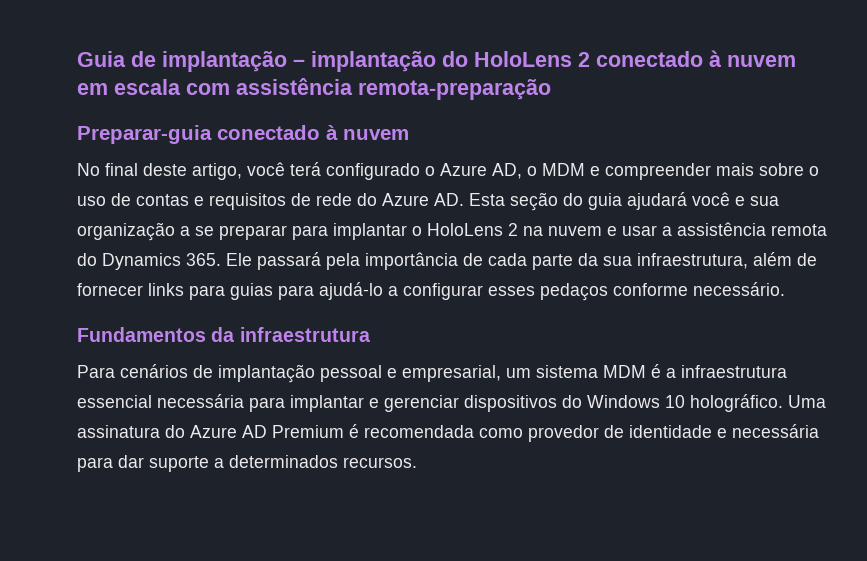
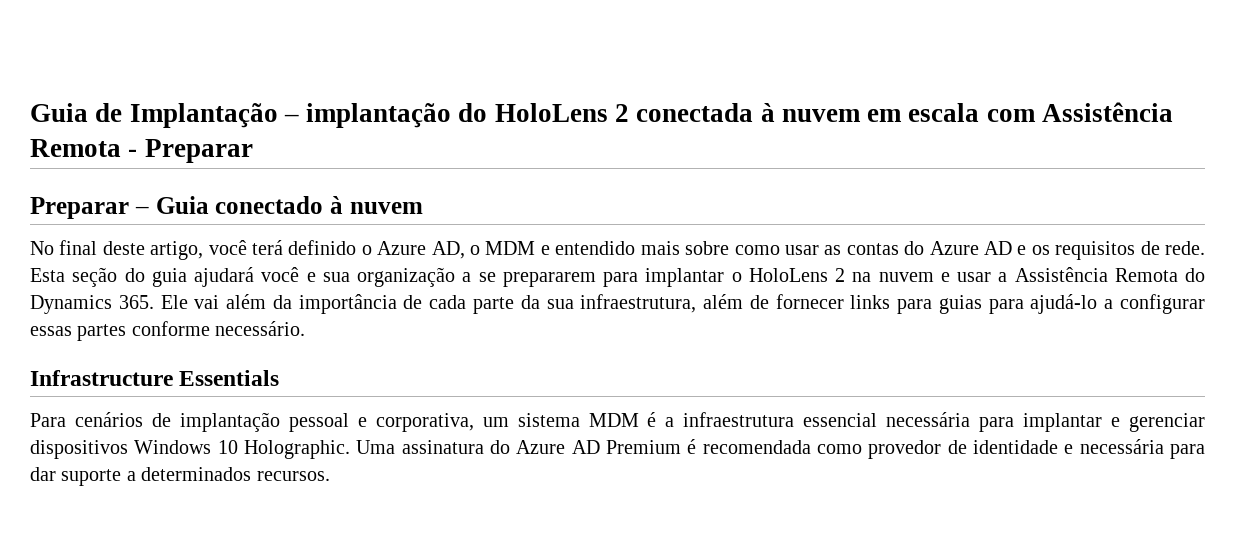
- Guia de implantação – implantação do HoloLens 2 conectado à nuvem em escala com assistência remota-preparação
- Preparar-guia conectado à nuvem
+ Guia de Implantação – implantação do HoloLens 2 conectada à nuvem em escala com Assistência Remota - Preparar
+ Preparar – Guia conectado à nuvem
- No final deste artigo, você terá configurado o Azure AD, o MDM e compreender mais sobre o uso de contas e requisitos de rede do Azure AD. Esta seção do guia ajudará você e sua organização a se preparar para implantar o HoloLens 2 na nuvem e usar a assistência remota do Dynamics 365. Ele passará pela importância de cada parte da sua infraestrutura, além de fornecer links para guias para ajudá-lo a configurar esses pedaços conforme necessário.
+ No final deste artigo, você terá definido o Azure AD, o MDM e entendido mais sobre como usar as contas do Azure AD e os requisitos de rede. Esta seção do guia ajudará você e sua organização a se prepararem para implantar o HoloLens 2 na nuvem e usar a Assistência Remota do Dynamics 365. Ele vai além da importância de cada parte da sua infraestrutura, além de fornecer links para guias para ajudá-lo a configurar essas partes conforme necessário.
- Fundamentos da infraestrutura
+ Infrastructure Essentials
- Para cenários de implantação pessoal e empresarial, um sistema MDM é a infraestrutura essencial necessária para implantar e gerenciar dispositivos do Windows 10 holográfico.
+ Para cenários de implantação pessoal e corporativa, um sistema MDM é a infraestrutura essencial necessária para implantar e gerenciar dispositivos Windows 10 Holographic.

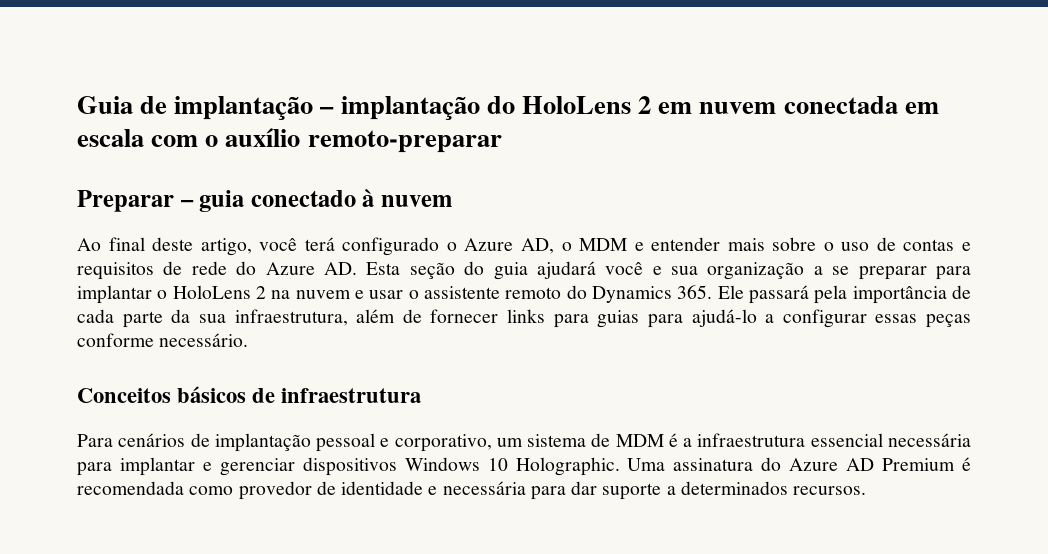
- Guia de Implantação – implantação do HoloLens 2 conectada à nuvem em escala com Assistência Remota - Preparar
+ Guia de implantação – implantação do HoloLens 2 em nuvem conectada em escala com o auxílio remoto-preparar
- Preparar – Guia conectado à nuvem
+ Preparar – guia conectado à nuvem
- No final deste artigo, você terá definido o Azure AD, o MDM e entendido mais sobre como usar as contas do Azure AD e os requisitos de rede. Esta seção do guia ajudará você e sua organização a se prepararem para implantar o HoloLens 2 na nuvem e usar a Assistência Remota do Dynamics 365. Ele vai além da importância de cada parte da sua infraestrutura, além de fornecer links para guias para ajudá-lo a configurar essas partes conforme necessário.
+ Ao final deste artigo, você terá configurado o Azure AD, o MDM e entender mais sobre o uso de contas e requisitos de rede do Azure AD. Esta seção do guia ajudará você e sua organização a se preparar para implantar o HoloLens 2 na nuvem e usar o assistente remoto do Dynamics 365. Ele passará pela importância de cada parte da sua infraestrutura, além de fornecer links para guias para ajudá-lo a configurar essas peças conforme necessário.
- Infrastructure Essentials
+ Conceitos básicos de infraestrutura
- Para cenários de implantação pessoal e corporativa, um sistema MDM é a infraestrutura essencial necessária para implantar e gerenciar dispositivos Windows 10 Holographic.
+ Para cenários de implantação pessoal e corporativo, um sistema de MDM é a infraestrutura essencial necessária para implantar e gerenciar dispositivos Windows 10 Holographic.

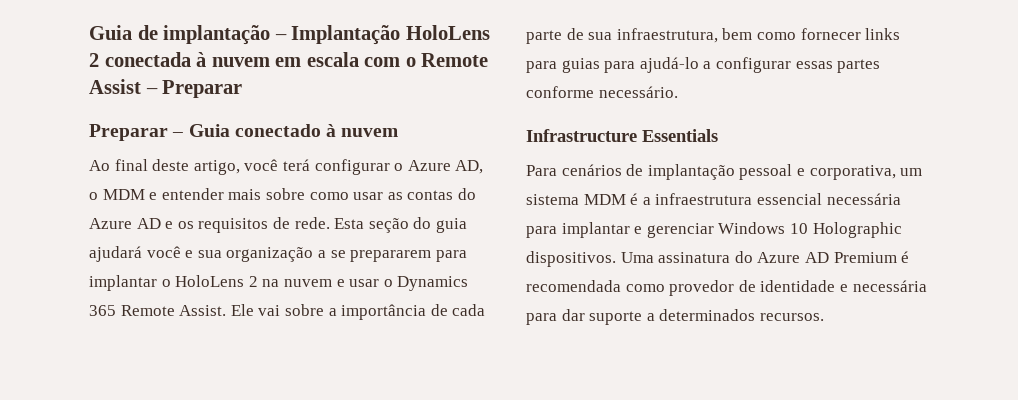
- Guia de implantação – implantação do HoloLens 2 em nuvem conectada em escala com o auxílio remoto-preparar
+ Guia de implantação – Implantação HoloLens 2 conectada à nuvem em escala com o Remote Assist – Preparar
- Preparar – guia conectado à nuvem
+ Preparar – Guia conectado à nuvem
- Ao final deste artigo, você terá configurado o Azure AD, o MDM e entender mais sobre o uso de contas e requisitos de rede do Azure AD. Esta seção do guia ajudará você e sua organização a se preparar para implantar o HoloLens 2 na nuvem e usar o assistente remoto do Dynamics 365. Ele passará pela importância de cada parte da sua infraestrutura, além de fornecer links para guias para ajudá-lo a configurar essas peças conforme necessário.
+ Ao final deste artigo, você terá configurar o Azure AD, o MDM e entender mais sobre como usar as contas do Azure AD e os requisitos de rede. Esta seção do guia ajudará você e sua organização a se prepararem para implantar o HoloLens 2 na nuvem e usar o Dynamics 365 Remote Assist. Ele vai sobre a importância de cada parte de sua infraestrutura, bem como fornecer links para guias para ajudá-lo a configurar essas partes conforme necessário.
- Conceitos básicos de infraestrutura
+ Infrastructure Essentials
- Para cenários de implantação pessoal e corporativo, um sistema de MDM é a infraestrutura essencial necessária para implantar e gerenciar dispositivos Windows 10 Holographic.
+ Para cenários de implantação pessoal e corporativa, um sistema MDM é a infraestrutura essencial necessária para implantar e gerenciar Windows 10 Holographic dispositivos.

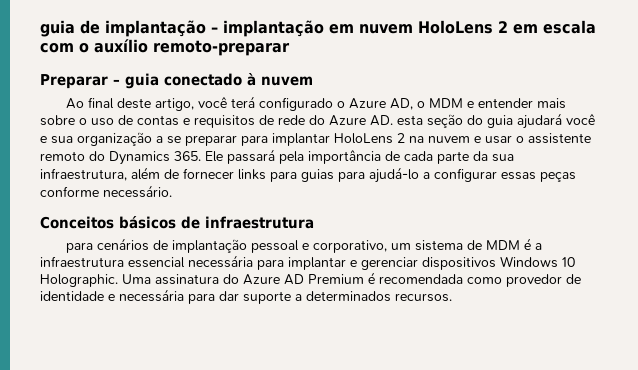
- Guia de implantação – Implantação HoloLens 2 conectada à nuvem em escala com o Remote Assist – Preparar
+ guia de implantação – implantação em nuvem HoloLens 2 em escala com o auxílio remoto-preparar
- Preparar – Guia conectado à nuvem
+ Preparar – guia conectado à nuvem
- Ao final deste artigo, você terá configurar o Azure AD, o MDM e entender mais sobre como usar as contas do Azure AD e os requisitos de rede. Esta seção do guia ajudará você e sua organização a se prepararem para implantar o HoloLens 2 na nuvem e usar o Dynamics 365 Remote Assist. Ele vai sobre a importância de cada parte de sua infraestrutura, bem como fornecer links para guias para ajudá-lo a configurar essas partes conforme necessário.
+ Ao final deste artigo, você terá configurado o Azure AD, o MDM e entender mais sobre o uso de contas e requisitos de rede do Azure AD. esta seção do guia ajudará você e sua organização a se preparar para implantar HoloLens 2 na nuvem e usar o assistente remoto do Dynamics 365. Ele passará pela importância de cada parte da sua infraestrutura, além de fornecer links para guias para ajudá-lo a configurar essas peças conforme necessário.
- Infrastructure Essentials
- Para cenários de implantação pessoal e corporativa, um sistema MDM é a infraestrutura essencial necessária para implantar e gerenciar Windows 10 Holographic dispositivos.
+ Conceitos básicos de infraestrutura
+ para cenários de implantação pessoal e corporativo, um sistema de MDM é a infraestrutura essencial necessária para implantar e gerenciar dispositivos Windows 10 Holographic.

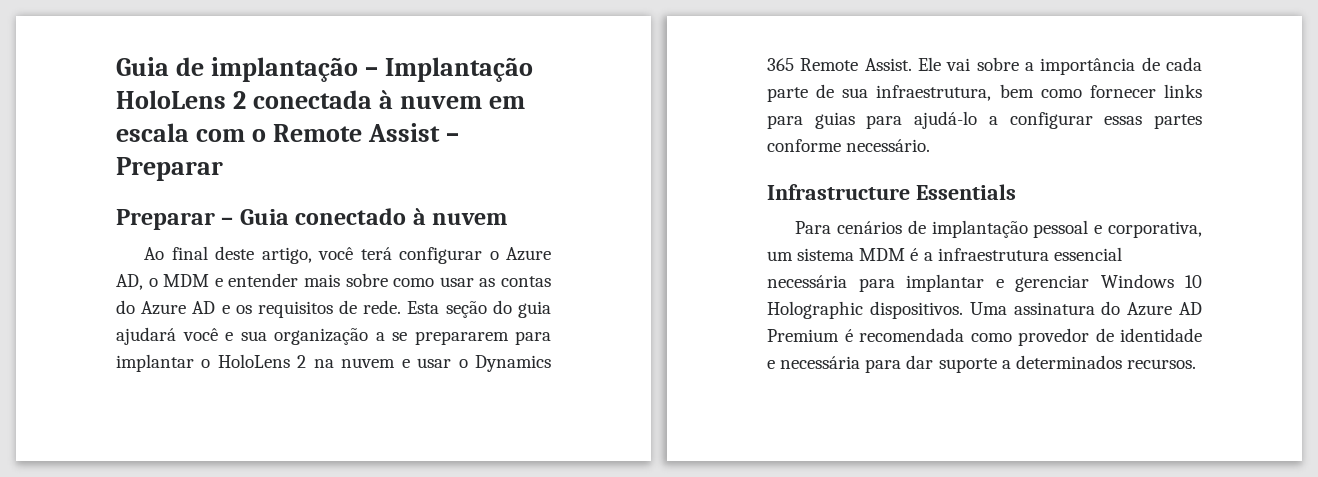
- guia de implantação – implantação em nuvem HoloLens 2 em escala com o auxílio remoto-preparar
+ Guia de implantação – Implantação HoloLens 2 conectada à nuvem em escala com o Remote Assist – Preparar
- Preparar – guia conectado à nuvem
+ Preparar – Guia conectado à nuvem
- Ao final deste artigo, você terá configurado o Azure AD, o MDM e entender mais sobre o uso de contas e requisitos de rede do Azure AD. esta seção do guia ajudará você e sua organização a se preparar para implantar HoloLens 2 na nuvem e usar o assistente remoto do Dynamics 365. Ele passará pela importância de cada parte da sua infraestrutura, além de fornecer links para guias para ajudá-lo a configurar essas peças conforme necessário.
+ Ao final deste artigo, você terá configurar o Azure AD, o MDM e entender mais sobre como usar as contas do Azure AD e os requisitos de rede. Esta seção do guia ajudará você e sua organização a se prepararem para implantar o HoloLens 2 na nuvem e usar o Dynamics 365 Remote Assist. Ele vai sobre a importância de cada parte de sua infraestrutura, bem como fornecer links para guias para ajudá-lo a configurar essas partes conforme necessário.
- Conceitos básicos de infraestrutura
- para cenários de implantação pessoal e corporativo, um sistema de MDM é a infraestrutura essencial necessária para implantar e gerenciar dispositivos Windows 10 Holographic.
+ Infrastructure Essentials
+ Para cenários de implantação pessoal e corporativa, um sistema MDM é a infraestrutura essencial necessária para implantar e gerenciar Windows 10 Holographic dispositivos.

